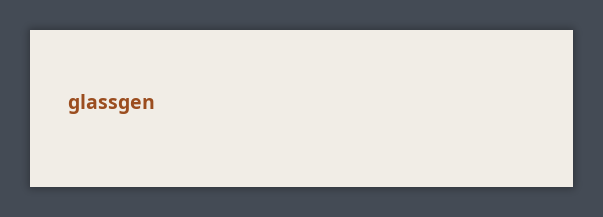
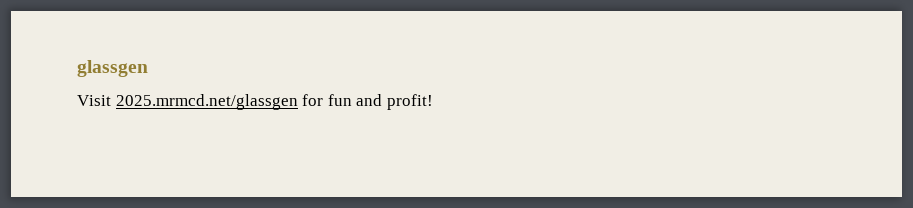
+ Visit 2025.mrmcd.net/glassgen for fun and profit!

